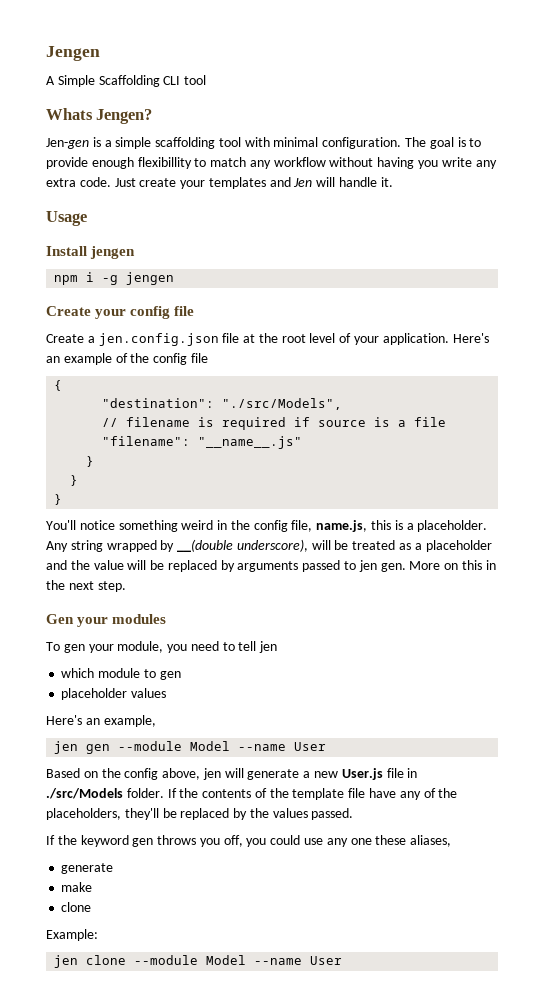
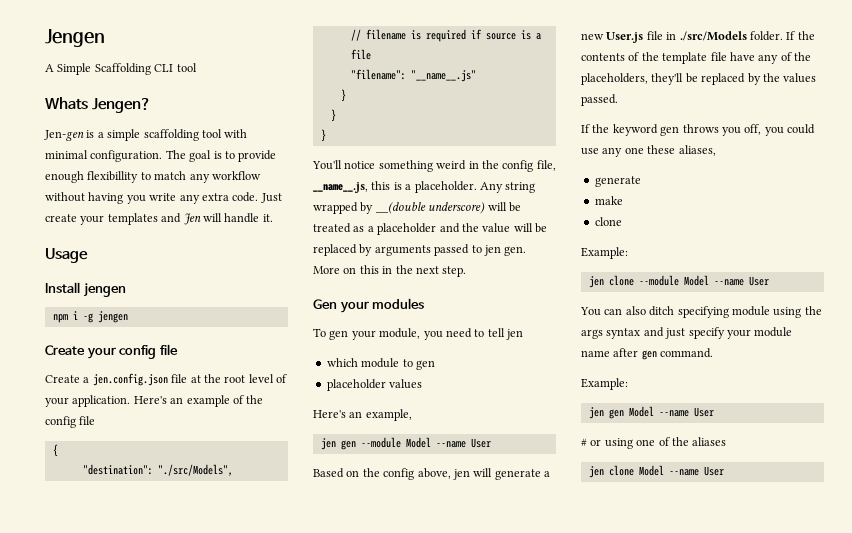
- You'll notice something weird in the config file, name.js, this is a placeholder.
+ You'll notice something weird in the config file, __name__.js, this is a placeholder.
- Any string wrapped by __(double underscore), will be treated as a placeholder and the value will be replaced by arguments passed to jen gen.
+ Any string wrapped by __(double underscore) will be treated as a placeholder and the value will be replaced by arguments passed to jen gen.
+ You can also ditch specifying module using the args syntax and just specify your module name after gen command.
+ Example:
+ jen gen Model --name User
+ # or using one of the aliases
+ jen clone Model --name User

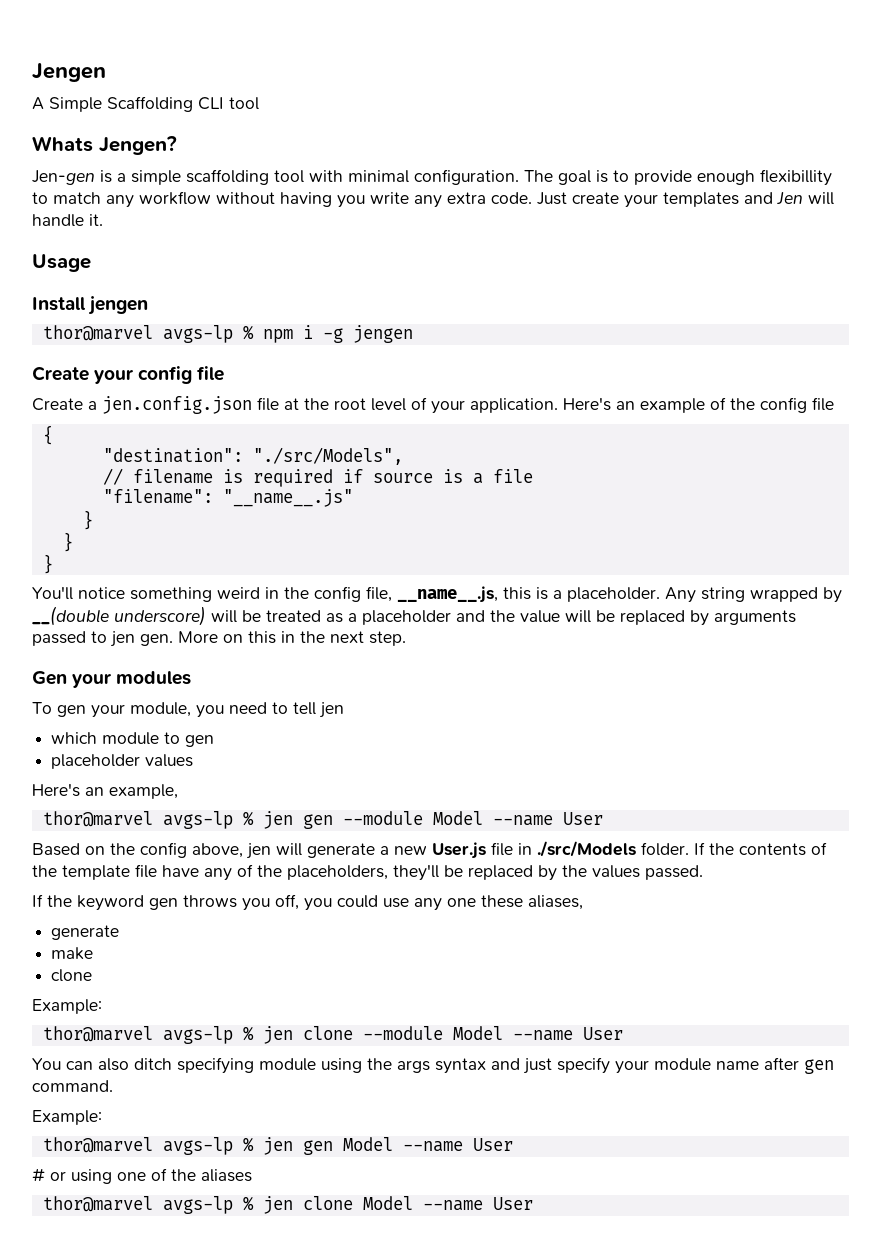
- npm i -g jengen
+ thor@marvel avgs-lp % npm i -g jengen
- jen gen --module Model --name User
+ thor@marvel avgs-lp % jen gen --module Model --name User
- jen clone --module Model --name User
+ thor@marvel avgs-lp % jen clone --module Model --name User
- jen gen Model --name User
+ thor@marvel avgs-lp % jen gen Model --name User
- jen clone Model --name User
+ thor@marvel avgs-lp % jen clone Model --name User

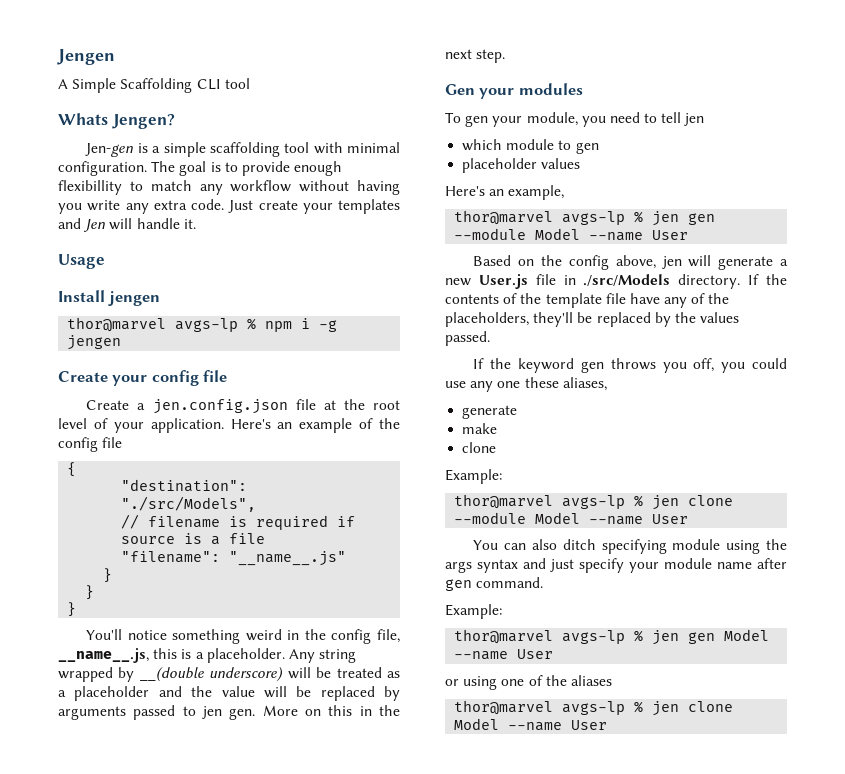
- Based on the config above, jen will generate a new User.js file in ./src/Models folder.
+ Based on the config above, jen will generate a new User.js file in ./src/Models directory.
- # or using one of the aliases
+ or using one of the aliases

